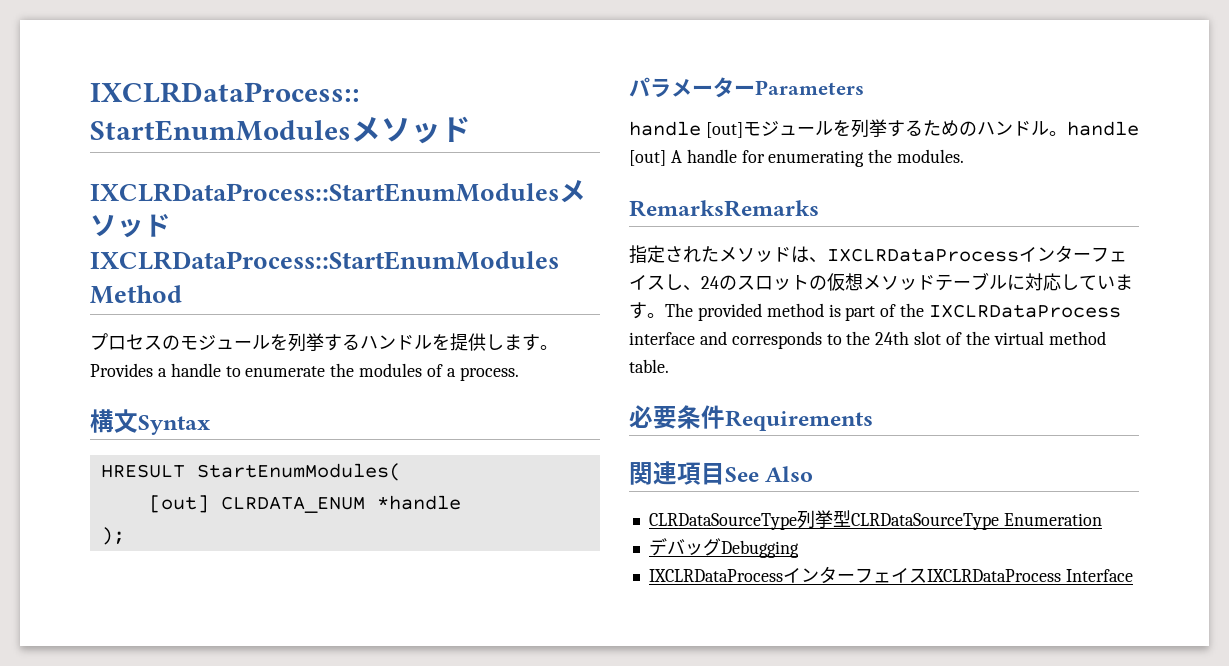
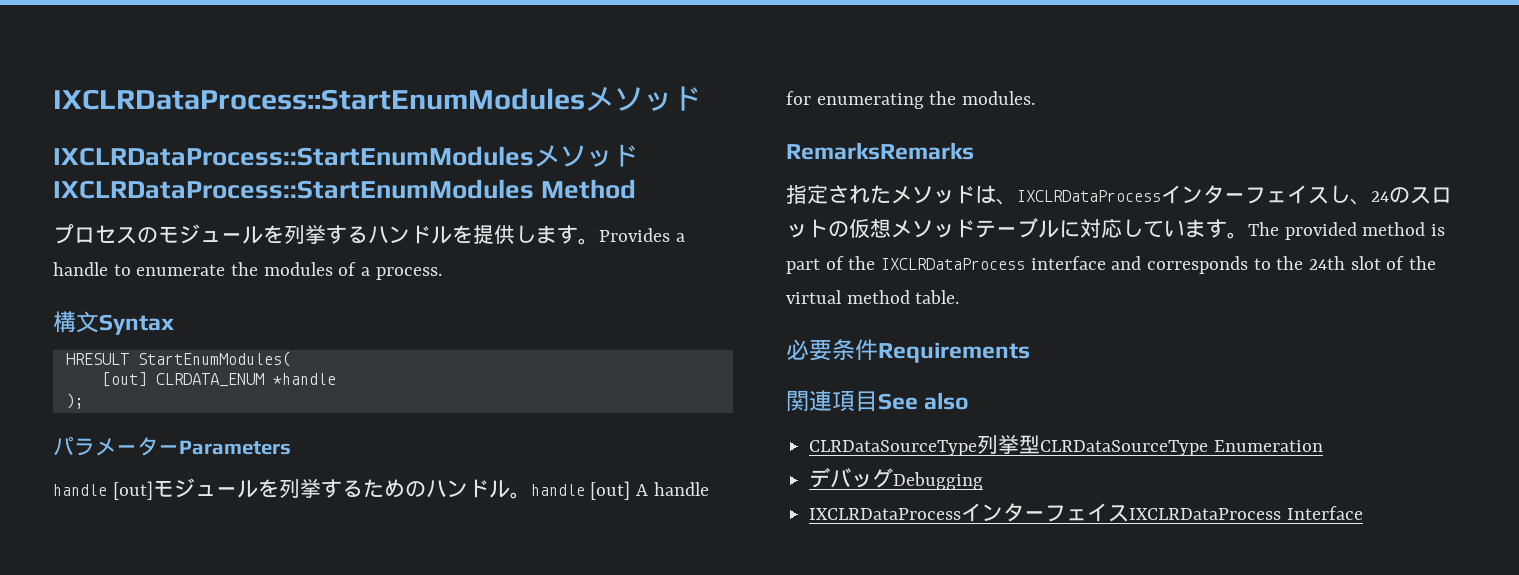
- 関連項目See Also
+ 関連項目See also

